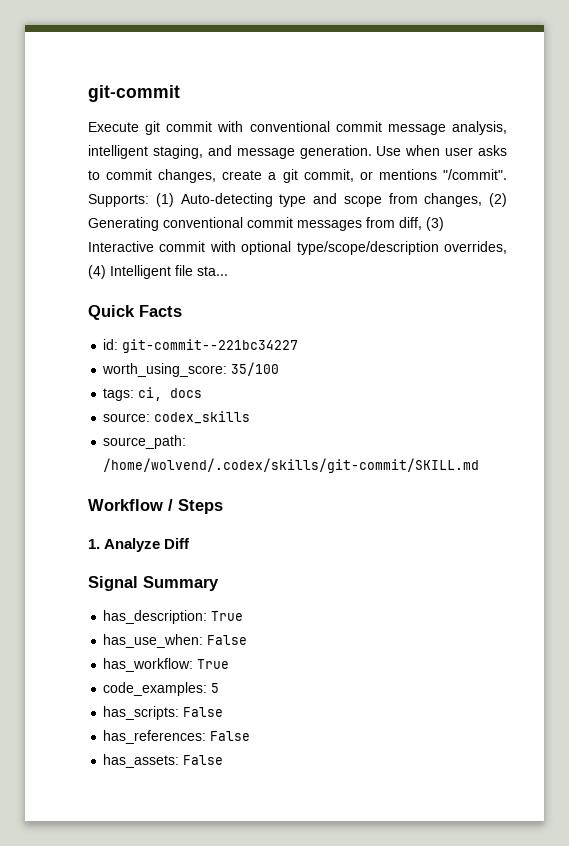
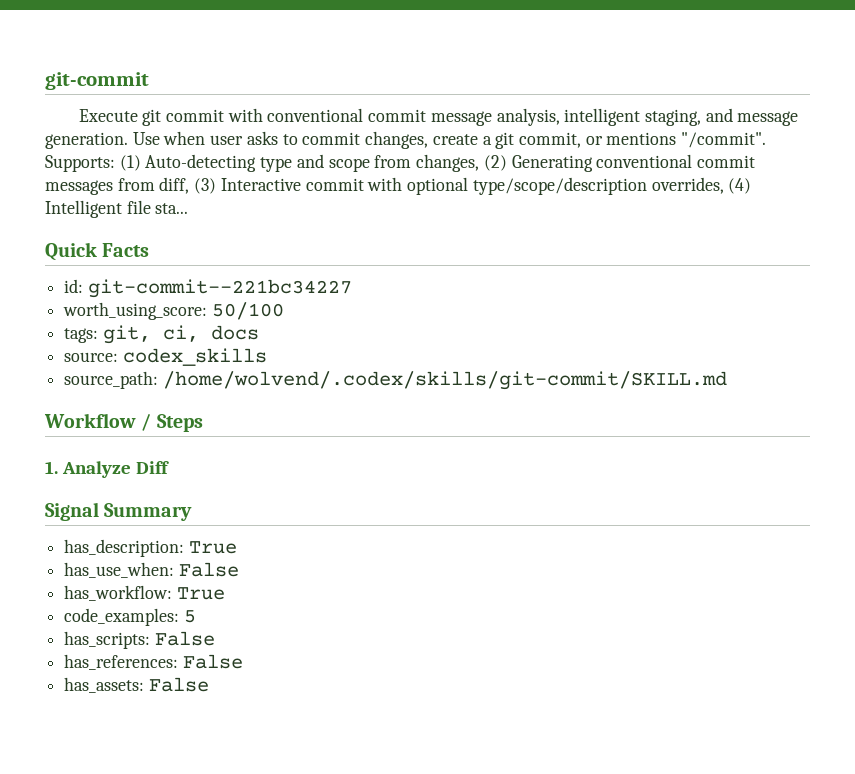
- worth_using_score: 35/100
+ worth_using_score: 50/100
- tags: ci, docs
+ tags: git, ci, docs

